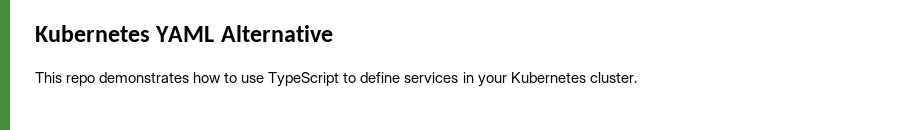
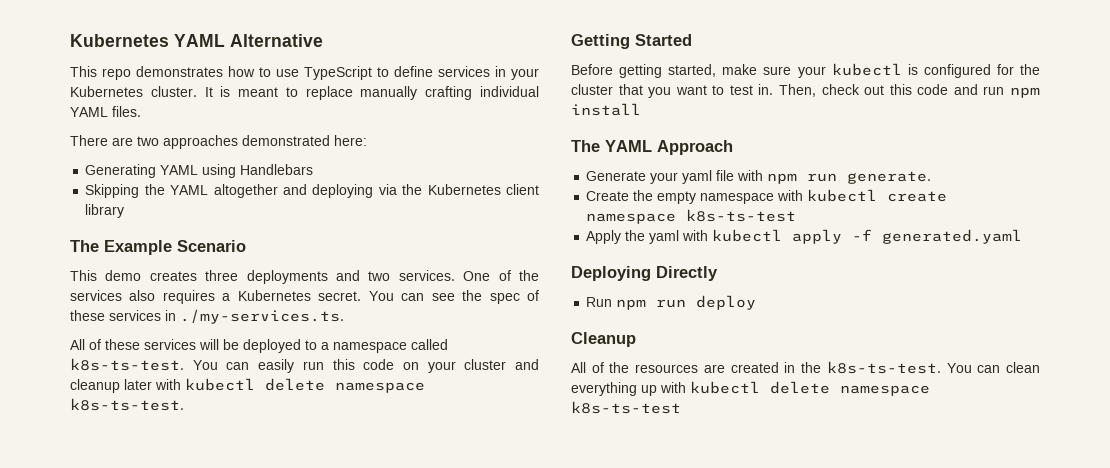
+ It is meant to replace manually crafting individual YAML files.
+ There are two approaches demonstrated here:
+ Generating YAML using Handlebars
+ Skipping the YAML altogether and deploying via the Kubernetes client library
+ The Example Scenario
+ This demo creates three deployments and two services. One of the services also requires a Kubernetes secret. You can see the spec of these services in ./my-services.ts.
+ All of these services will be deployed to a namespace called k8s-ts-test. You can easily run this code on your cluster and cleanup later with kubectl delete namespace k8s-ts-test.
+ Getting Started
+ Before getting started, make sure your kubectl is configured for the cluster that you want to test in. Then, check out this code and run npm install
+ The YAML Approach
+ Generate your yaml file with npm run generate.
+ Create the empty namespace with kubectl create namespace k8s-ts-test
+ Apply the yaml with kubectl apply -f generated.yaml
+ Deploying Directly
+ Run npm run deploy
+ Cleanup
+ All of the resources are created in the k8s-ts-test. You can clean everything up with kubectl delete namespace k8s-ts-test

